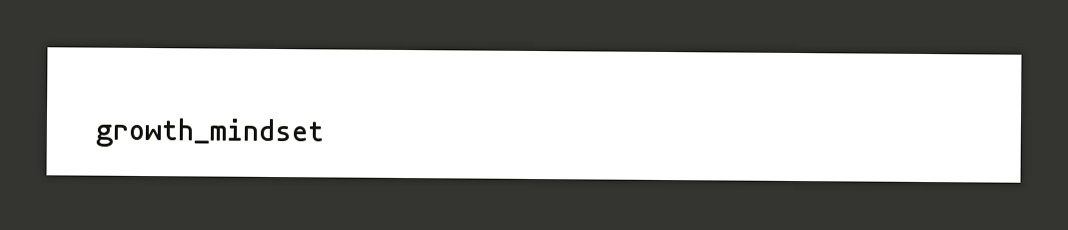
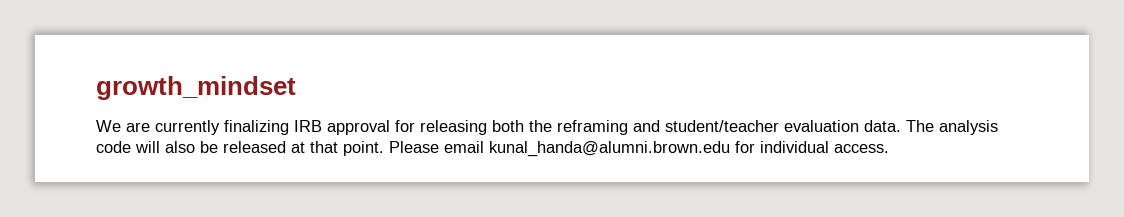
+ We are currently finalizing IRB approval for releasing both the reframing and student/teacher evaluation data. The analysis code will also be released at that point. Please email kunal_handa@alumni.brown.edu for individual access.

